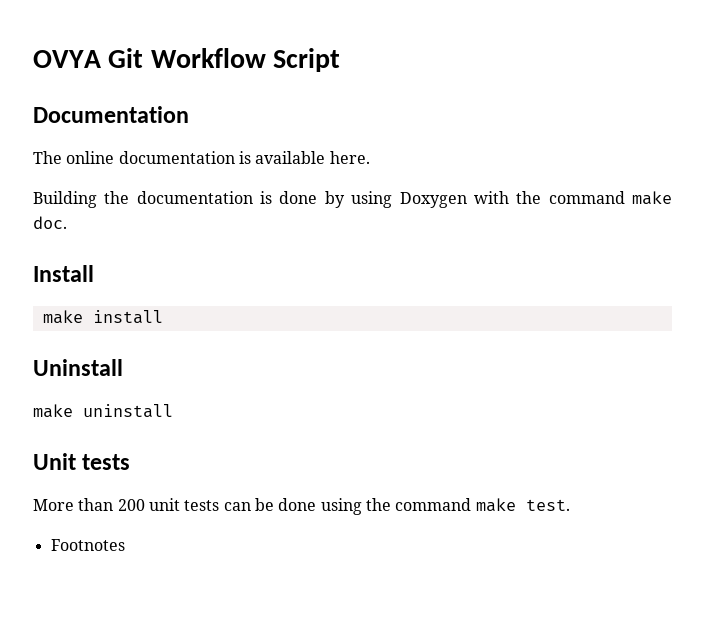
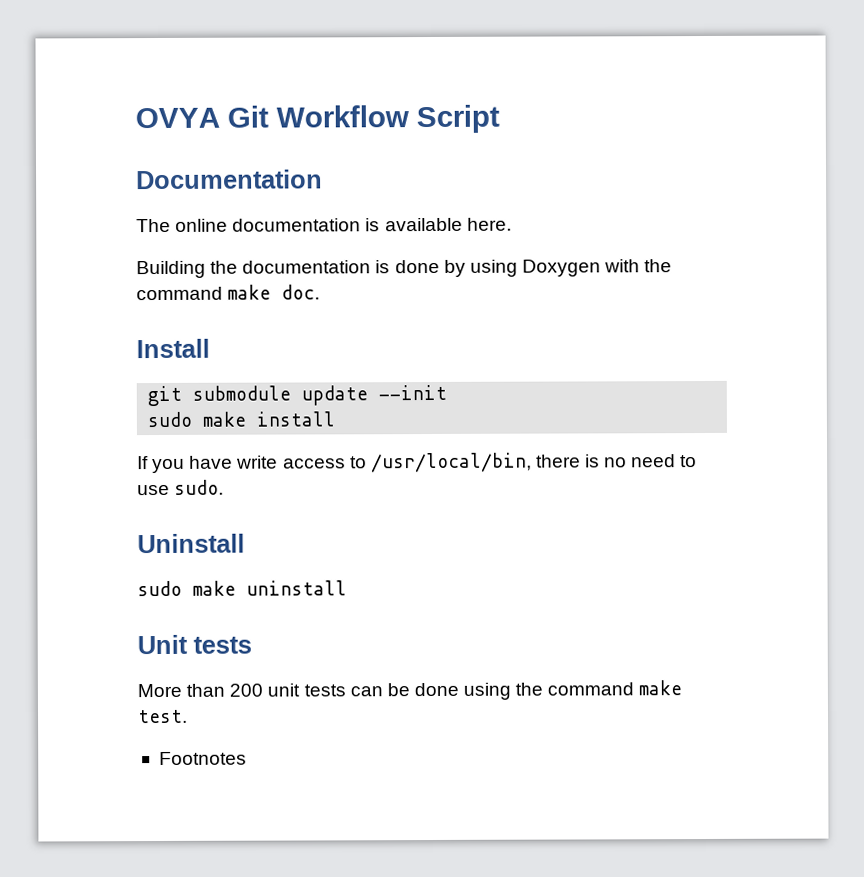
- make install
+ git submodule update --init
+ sudo make install
+ If you have write access to /usr/local/bin, there is no need to use sudo.
- make uninstall
+ sudo make uninstall

